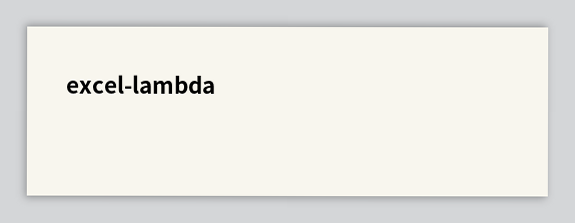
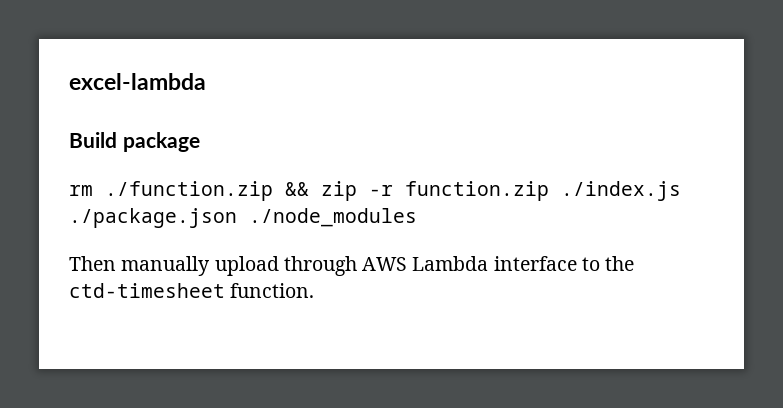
+ Build package
+ rm ./function.zip && zip -r function.zip ./index.js ./package.json ./node_modules
+ Then manually upload through AWS Lambda interface to the ctd-timesheet function.

